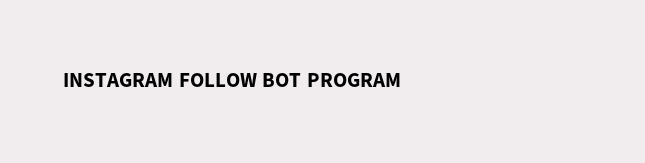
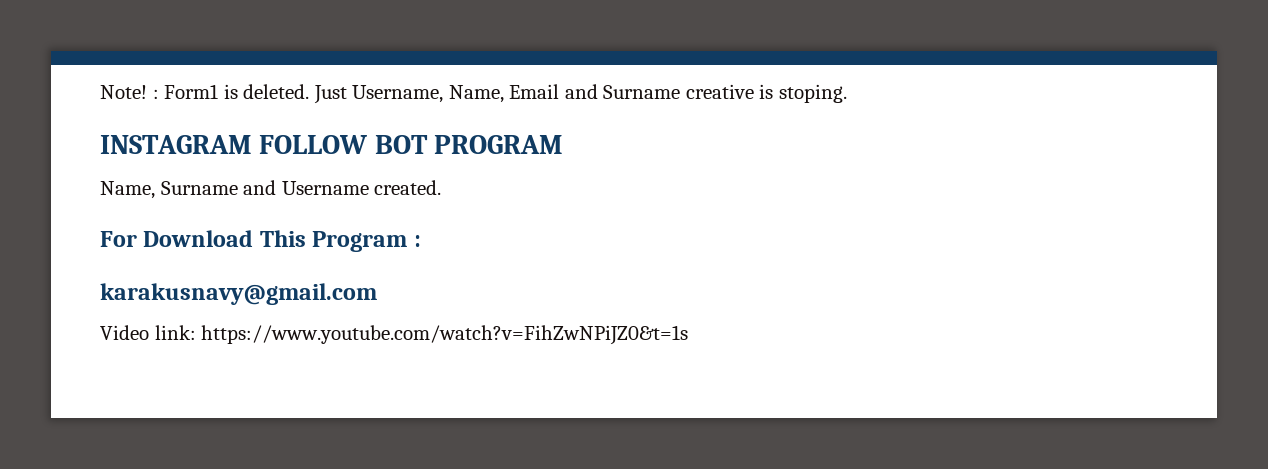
+ Note! : Form1 is deleted. Just Username, Name, Email and Surname creative is stoping.
  INSTAGRAM FOLLOW BOT PROGRAM
+ Name, Surname and Username created.
+ For Download This Program :
+ karakusnavy@gmail.com
+ Video link: https://www.youtube.com/watch?v=FihZwNPiJZ0&t=1s

